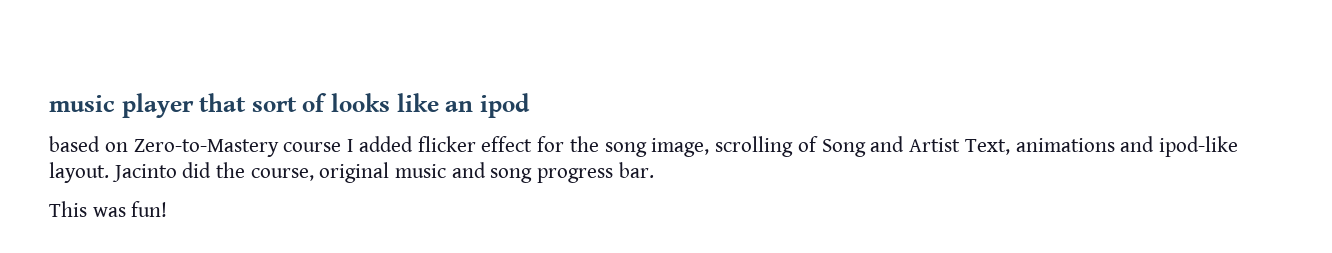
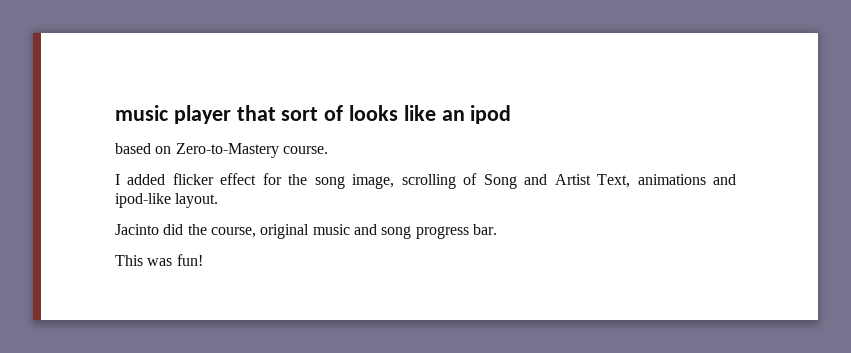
- based on Zero-to-Mastery course I added flicker effect for the song image, scrolling of Song and Artist Text, animations and ipod-like layout. Jacinto did the course, original music and song progress bar.
+ based on Zero-to-Mastery course.
+ I added flicker effect for the song image, scrolling of Song and Artist Text, animations and ipod-like layout.
+ Jacinto did the course, original music and song progress bar.

